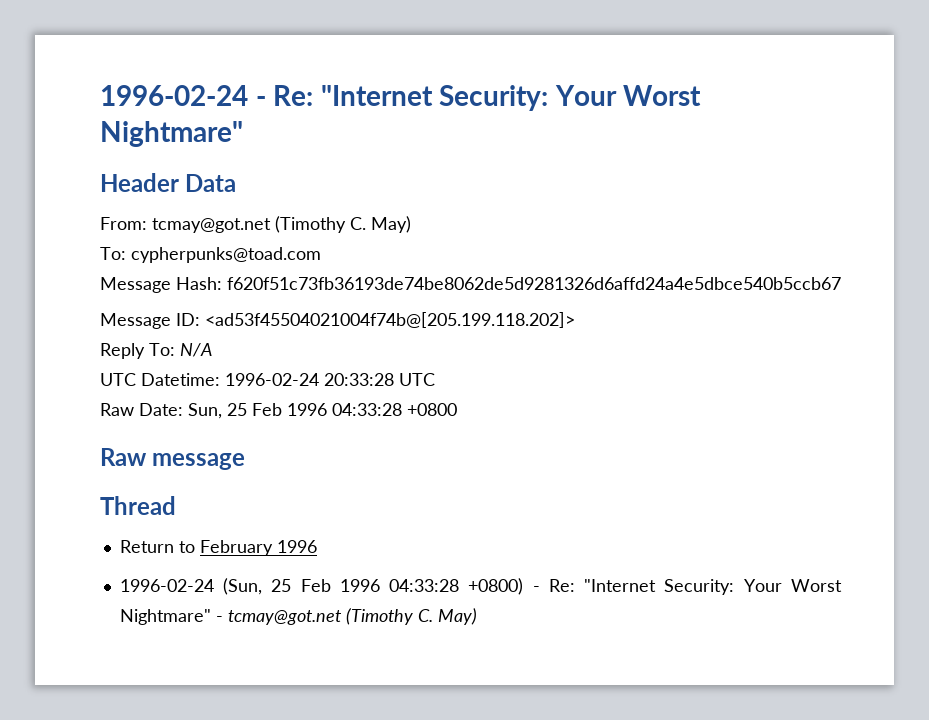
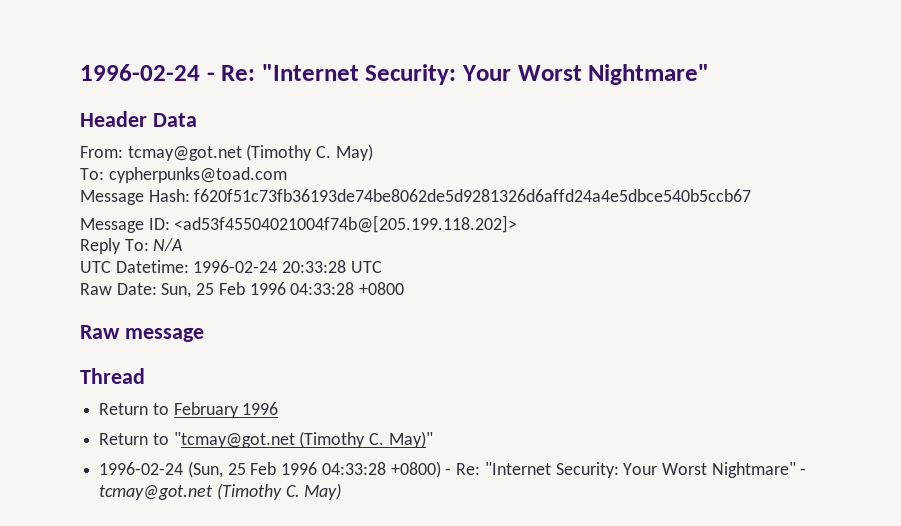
+ Return to "tcmay@got.net (Timothy C. May)"

